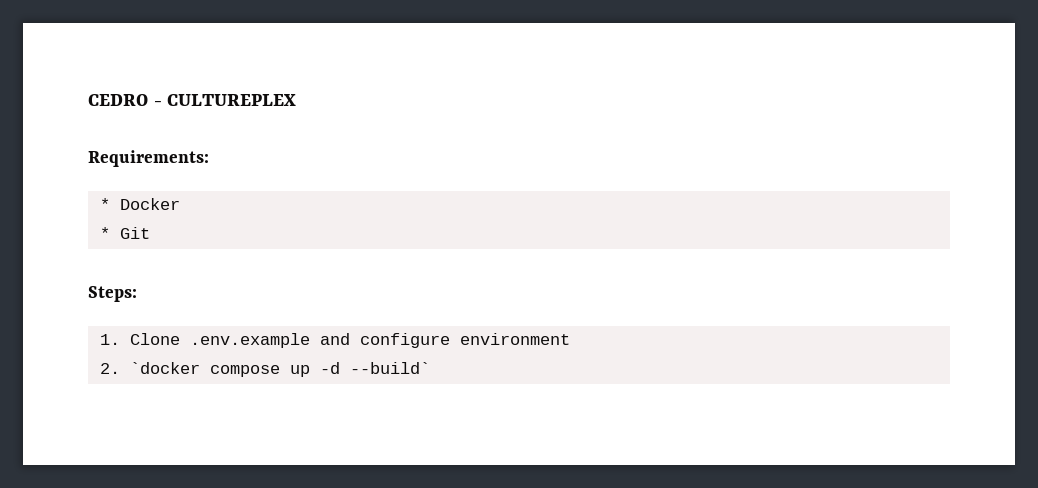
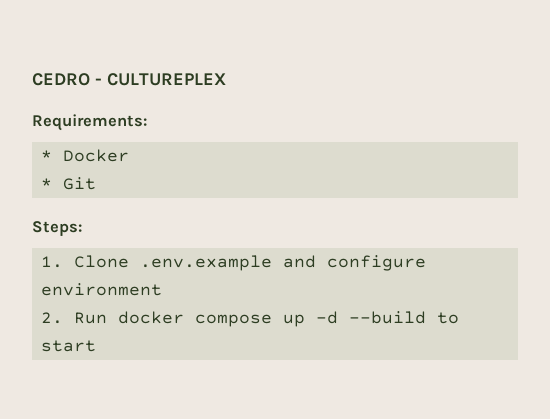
- 2. `docker compose up -d --build`
+ 2. Run docker compose up -d --build to start

